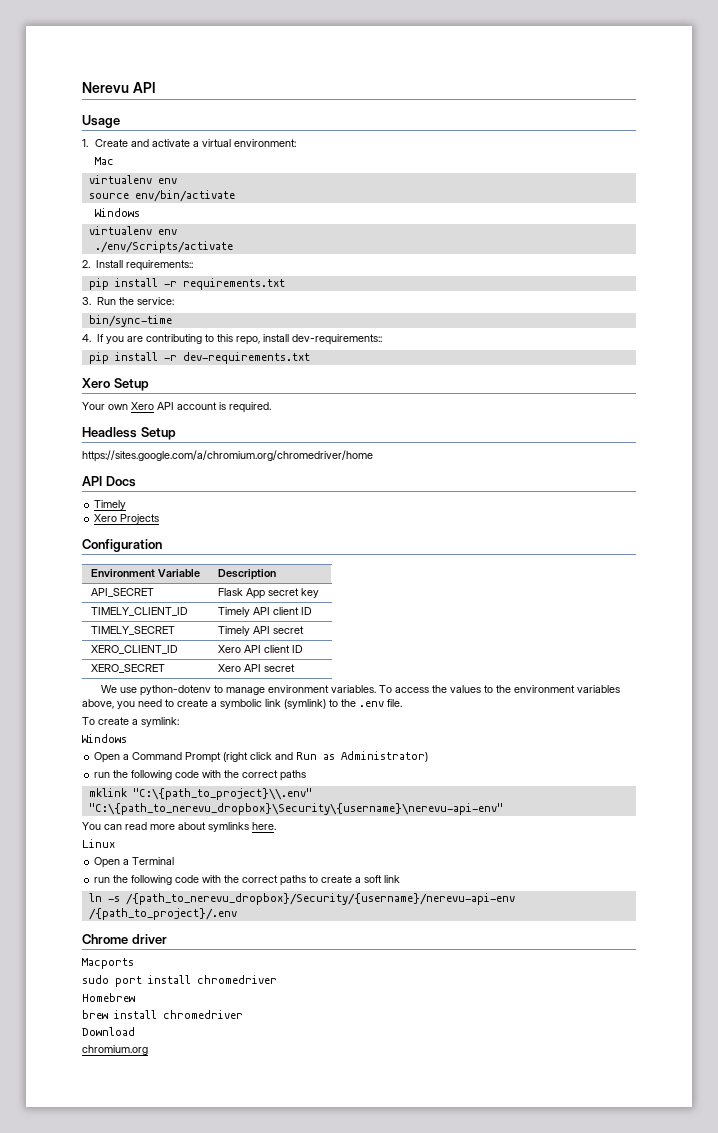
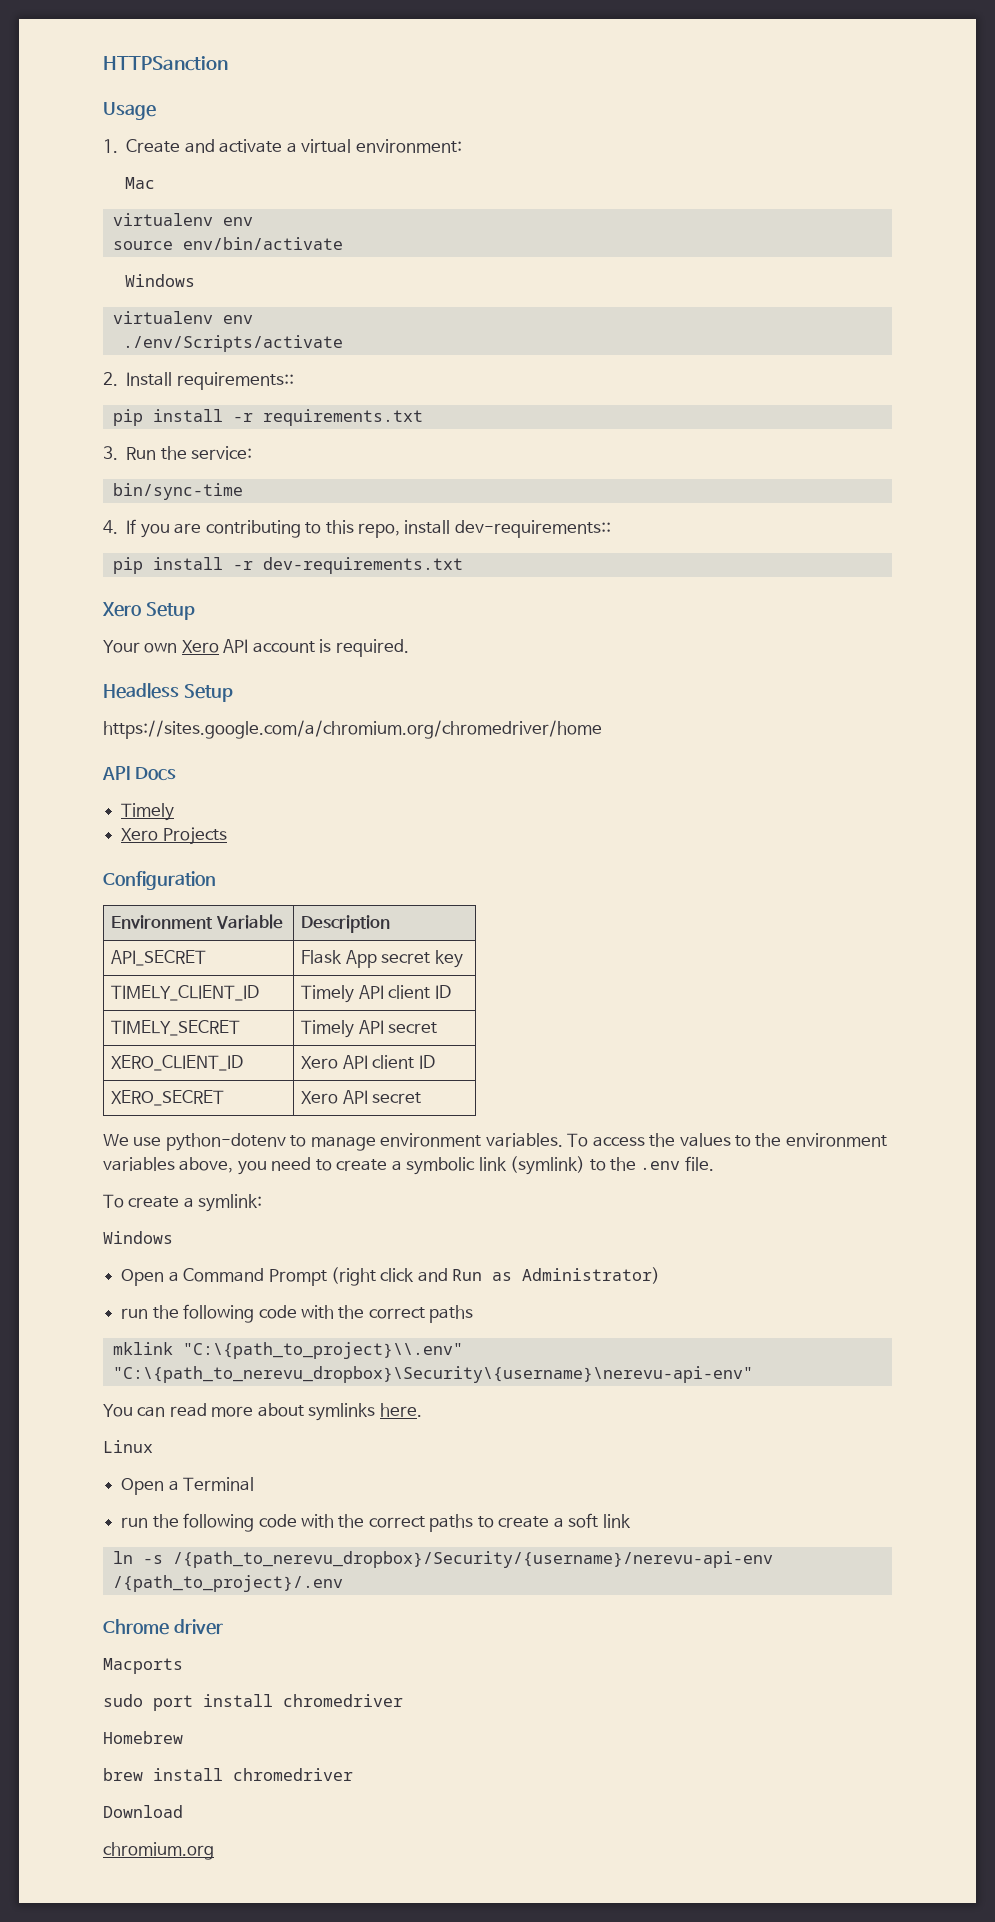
- Nerevu API
+ HTTPSanction

